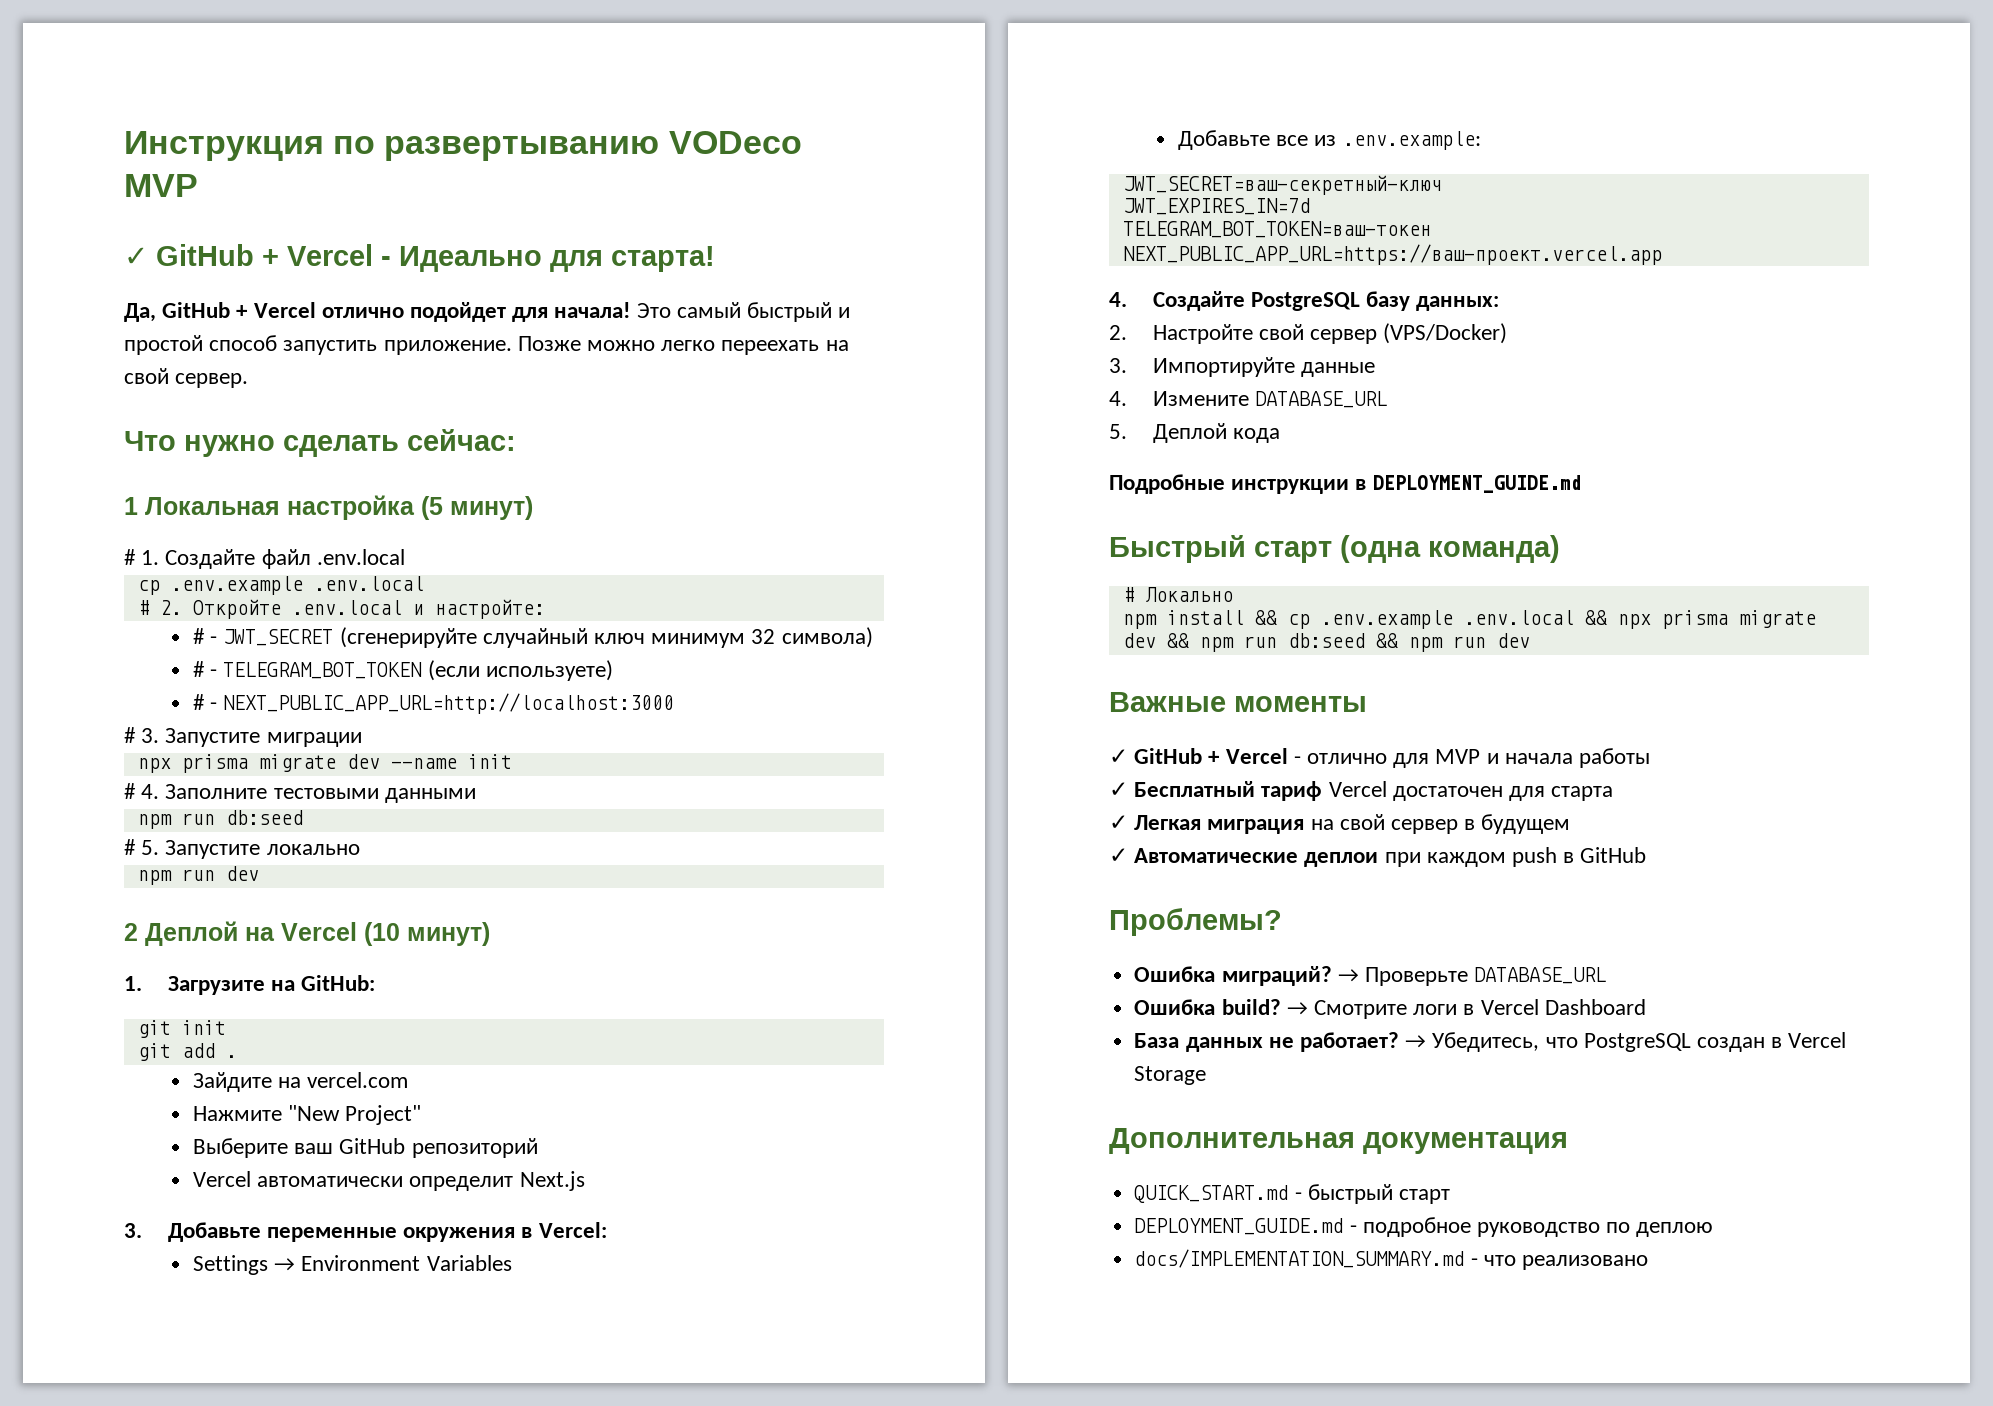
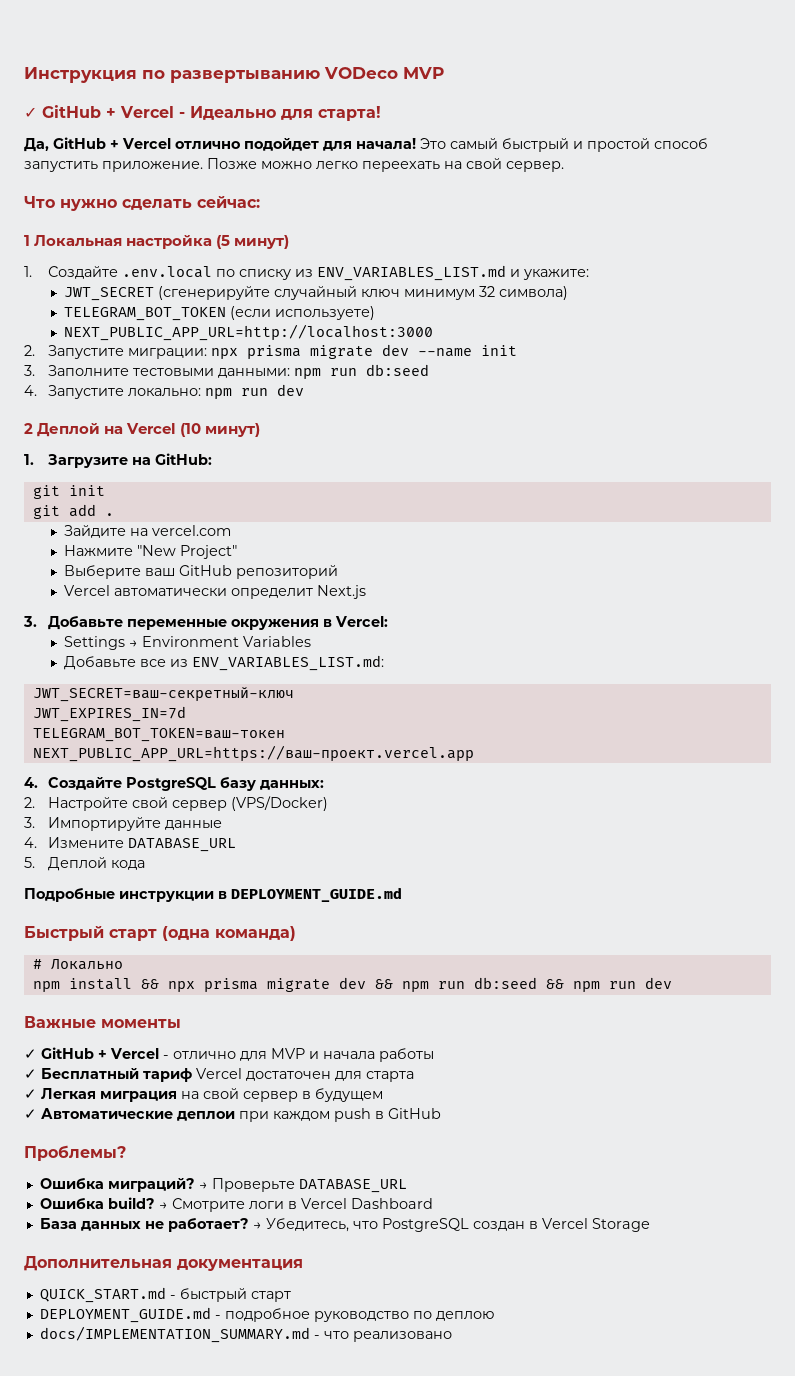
- # 1. Создайте файл .env.local
- cp .env.example .env.local
- # 2. Откройте .env.local и настройте:
- # - JWT_SECRET (сгенерируйте случайный ключ минимум 32 символа)
+ 1. Создайте .env.local по списку из ENV_VARIABLES_LIST.md и укажите:
+ JWT_SECRET (сгенерируйте случайный ключ минимум 32 символа)
- # - TELEGRAM_BOT_TOKEN (если используете)
+ TELEGRAM_BOT_TOKEN (если используете)
- # - NEXT_PUBLIC_APP_URL=http://localhost:3000
+ NEXT_PUBLIC_APP_URL=http://localhost:3000
- # 3. Запустите миграции
- npx prisma migrate dev --name init
+ 2. Запустите миграции: npx prisma migrate dev --name init
- # 4. Заполните тестовыми данными
- npm run db:seed
+ 3. Заполните тестовыми данными: npm run db:seed
- # 5. Запустите локально
- npm run dev
+ 4. Запустите локально: npm run dev
- Добавьте все из .env.example:
+ Добавьте все из ENV_VARIABLES_LIST.md:
- npm install && cp .env.example .env.local && npx prisma migrate dev && npm run db:seed && npm run dev
+ npm install && npx prisma migrate dev && npm run db:seed && npm run dev

